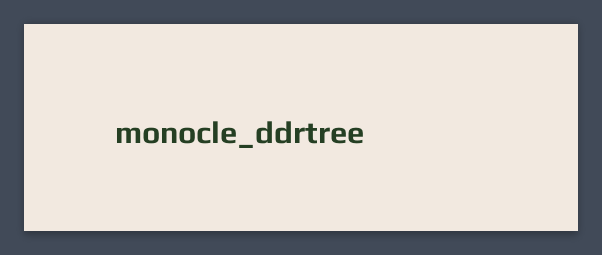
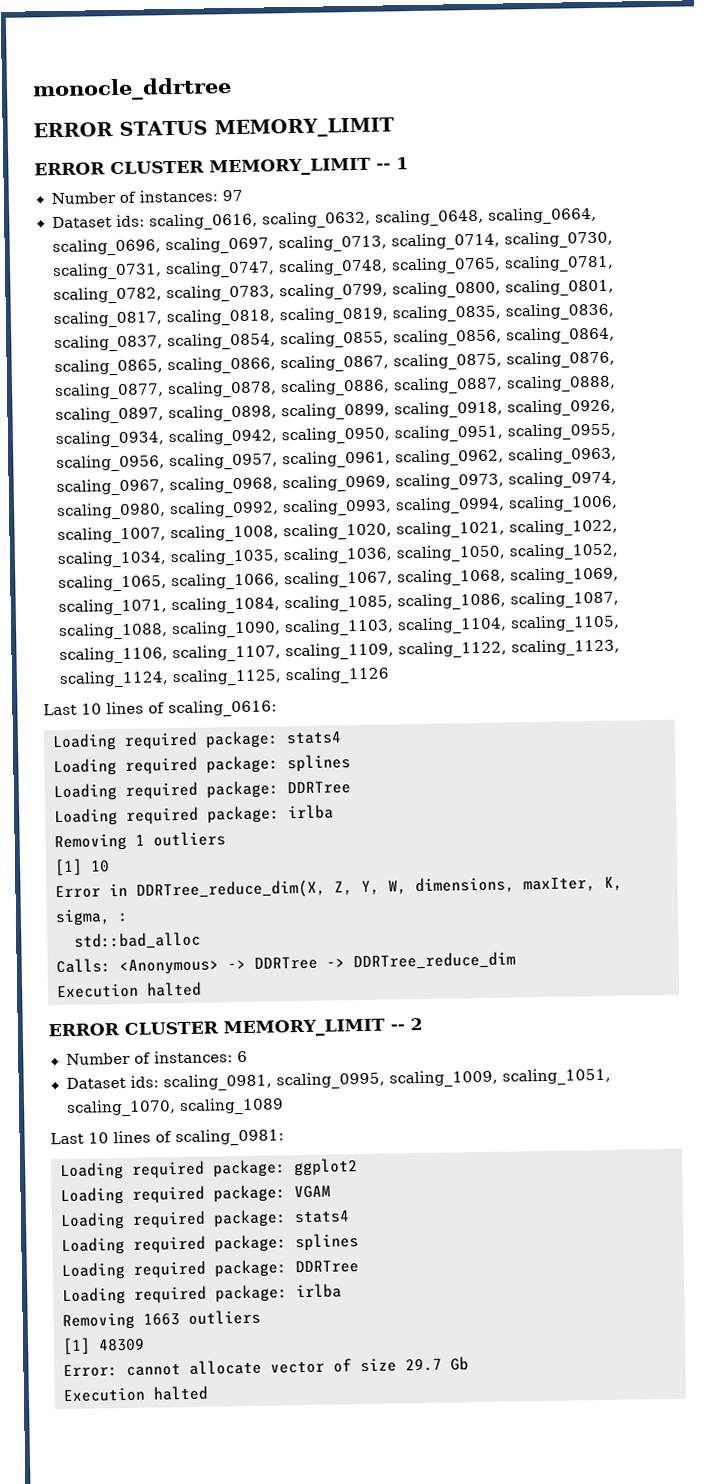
+ ERROR STATUS MEMORY_LIMIT
+ ERROR CLUSTER MEMORY_LIMIT -- 1
+ Number of instances: 97
+ Dataset ids: scaling_0616, scaling_0632, scaling_0648, scaling_0664, scaling_0696, scaling_0697, scaling_0713, scaling_0714, scaling_0730, scaling_0731, scaling_0747, scaling_0748, scaling_0765, scaling_0781, scaling_0782, scaling_0783, scaling_0799, scaling_0800, scaling_0801, scaling_0817, scaling_0818, scaling_0819, scaling_0835, scaling_0836, scaling_0837, scaling_0854, scaling_0855, scaling_0856, scaling_0864, scaling_0865, scaling_0866, scaling_0867, scaling_0875, scaling_0876, scaling_0877, scaling_0878, scaling_0886, scaling_0887, scaling_0888, scaling_0897, scaling_0898, scaling_0899, scaling_0918, scaling_0926, scaling_0934, scaling_0942, scaling_0950, scaling_0951, scaling_0955, scaling_0956, scaling_0957, scaling_0961, scaling_0962, scaling_0963, scaling_0967, scaling_0968, scaling_0969, scaling_0973, scaling_0974, scaling_0980, scaling_0992, scaling_0993, scaling_0994, scaling_1006, scaling_1007, scaling_1008, scaling_1020, scaling_1021, scaling_1022, scaling_1034, scaling_1035, scaling_1036, scaling_1050, scaling_1052, scaling_1065, scaling_1066, scaling_1067, scaling_1068, scaling_1069, scaling_1071, scaling_1084, scaling_1085, scaling_1086, scaling_1087, scaling_1088, scaling_1090, scaling_1103, scaling_1104, scaling_1105, scaling_1106, scaling_1107, scaling_1109, scaling_1122, scaling_1123, scaling_1124, scaling_1125, scaling_1126
+ Last 10 lines of scaling_0616:
+ Loading required package: stats4
+ Loading required package: splines
+ Loading required package: DDRTree
+ Loading required package: irlba
+ Removing 1 outliers
+ [1] 10
+ Error in DDRTree_reduce_dim(X, Z, Y, W, dimensions, maxIter, K, sigma, :
+ std::bad_alloc
+ Calls: <Anonymous> -> DDRTree -> DDRTree_reduce_dim
+ Execution halted
+ ERROR CLUSTER MEMORY_LIMIT -- 2
+ Number of instances: 6
+ Dataset ids: scaling_0981, scaling_0995, scaling_1009, scaling_1051, scaling_1070, scaling_1089
+ Last 10 lines of scaling_0981:
+ Loading required package: ggplot2
+ Loading required package: VGAM
+ Loading required package: stats4
+ Loading required package: splines
+ Loading required package: DDRTree
+ Loading required package: irlba
+ Removing 1663 outliers
+ [1] 48309
+ Error: cannot allocate vector of size 29.7 Gb
+ Execution halted

